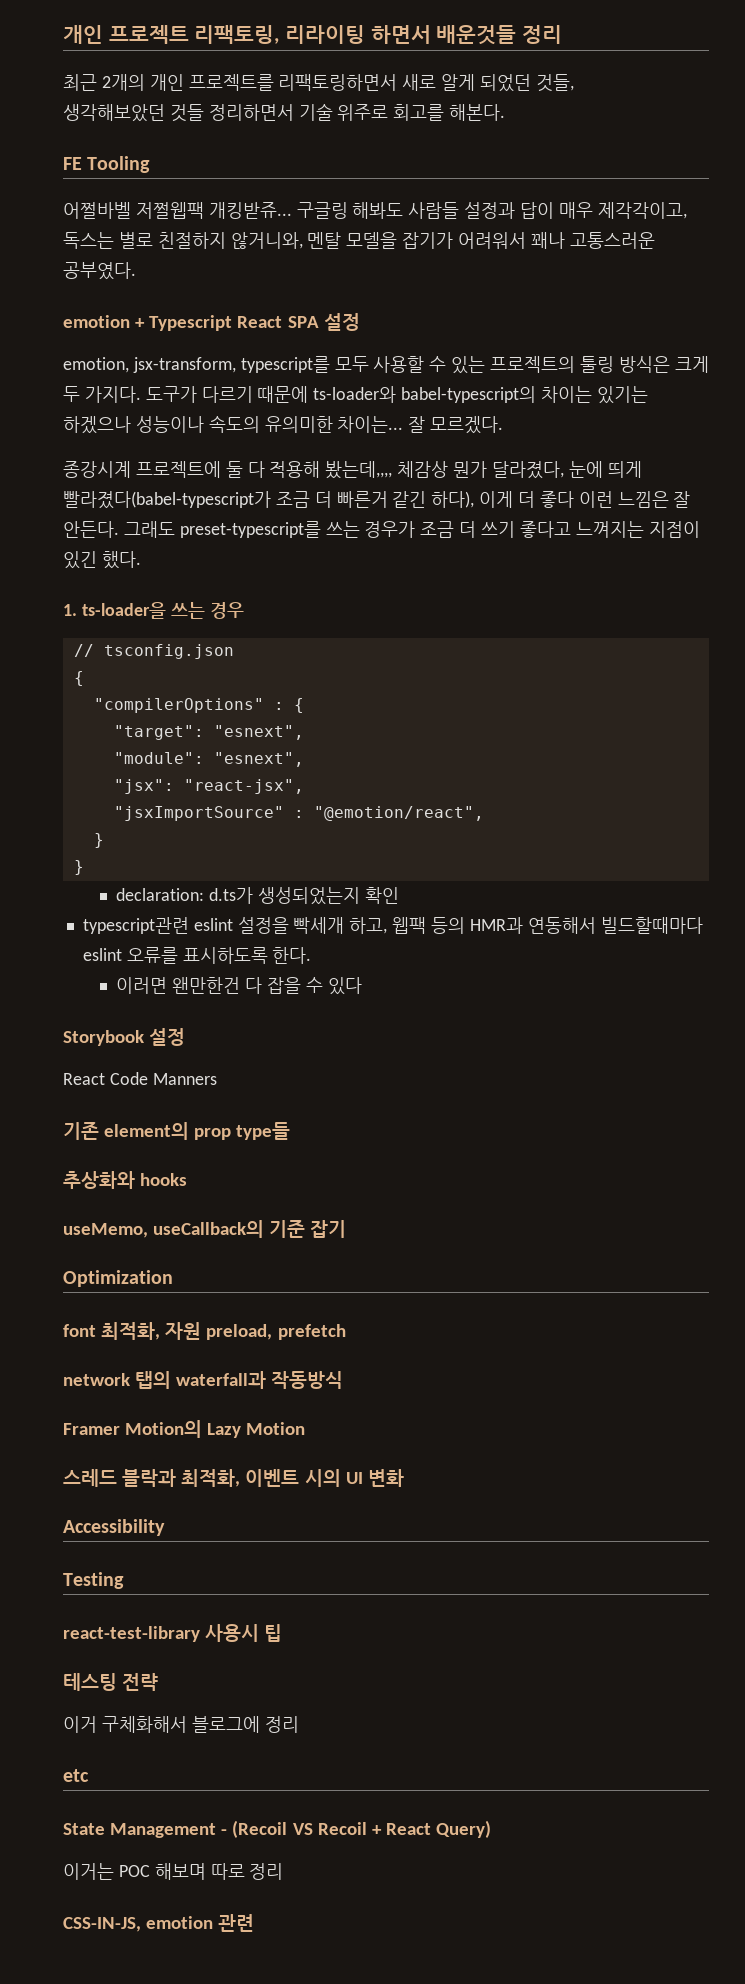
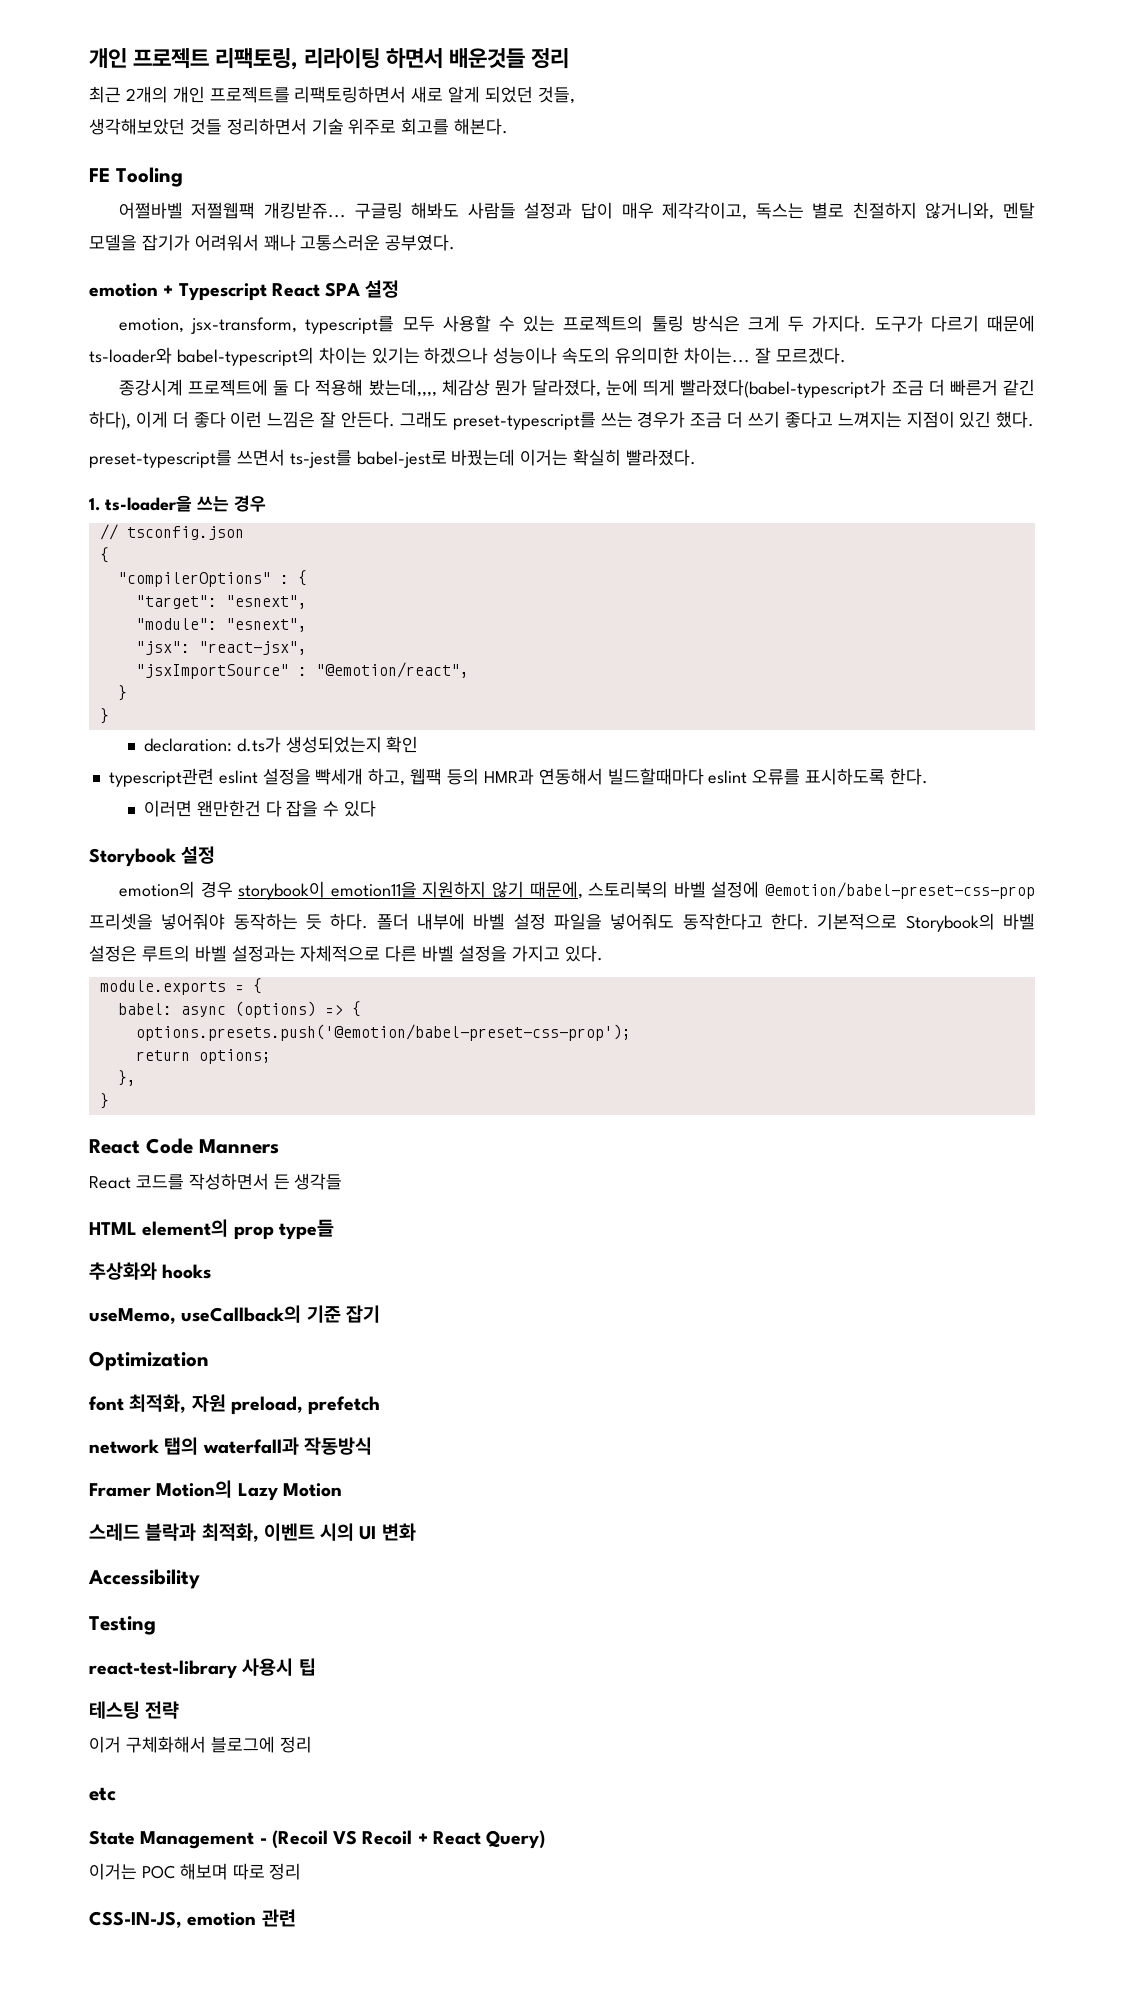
+ preset-typescript를 쓰면서 ts-jest를 babel-jest로 바꿨는데 이거는 확실히 빨라졌다.
+ emotion의 경우 storybook이 emotion11을 지원하지 않기 때문에, 스토리북의 바벨 설정에 @emotion/babel-preset-css-prop 프리셋을 넣어줘야 동작하는 듯 하다. 폴더 내부에 바벨 설정 파일을 넣어줘도 동작한다고 한다. 기본적으로 Storybook의 바벨 설정은 루트의 바벨 설정과는 자체적으로 다른 바벨 설정을 가지고 있다.
+ module.exports = {
+ babel: async (options) => {
+ options.presets.push('@emotion/babel-preset-css-prop');
+ return options;
+ },
+ }
  React Code Manners
- 기존 element의 prop type들
+ React 코드를 작성하면서 든 생각들
+ HTML element의 prop type들

